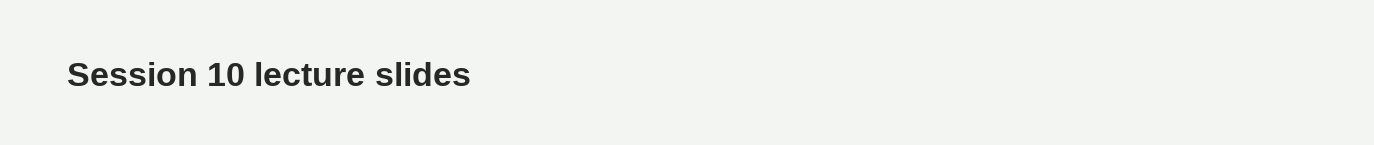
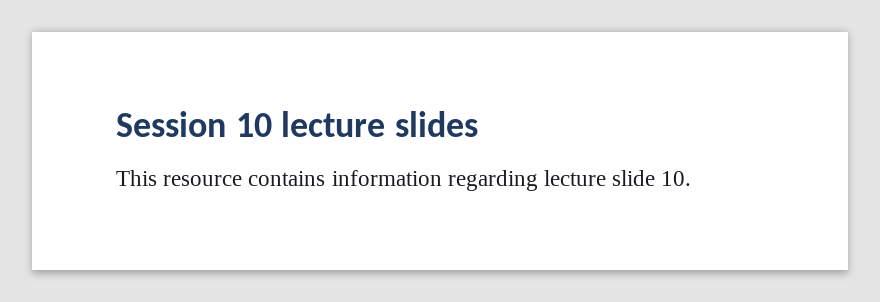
+ This resource contains information regarding lecture slide 10.

